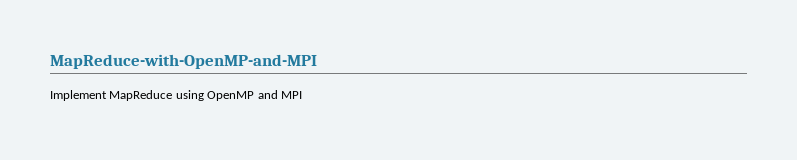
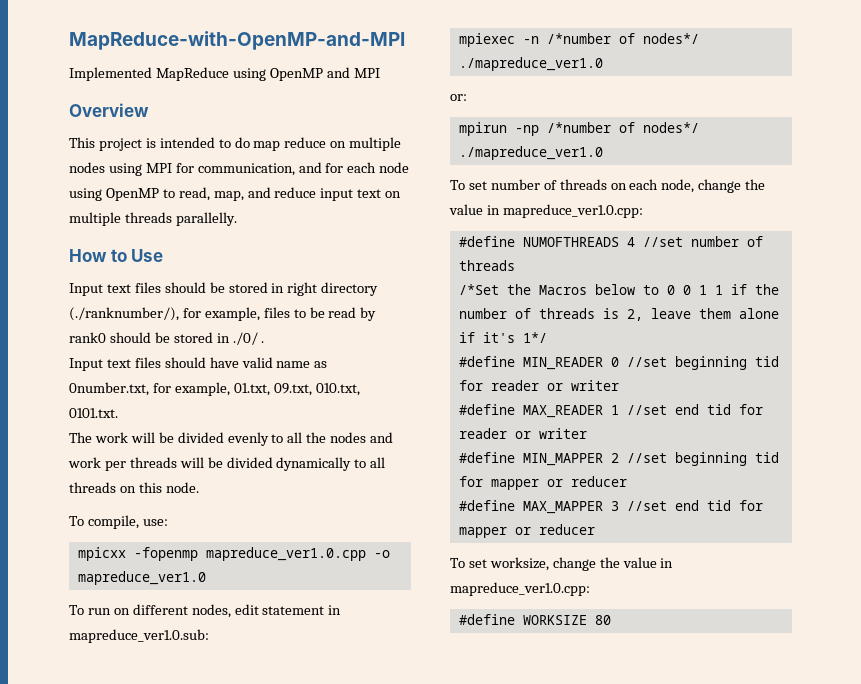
- Implement MapReduce using OpenMP and MPI
+ Implemented MapReduce using OpenMP and MPI
+ Overview
+ This project is intended to do map reduce on multiple nodes using MPI for communication, and for each node using OpenMP to read, map, and reduce input text on multiple threads parallelly.
+ How to Use
+ Input text files should be stored in right directory (./ranknumber/), for example, files to be read by rank0 should be stored in ./0/ .
+ Input text files should have valid name as 0number.txt, for example, 01.txt, 09.txt, 010.txt, 0101.txt.
+ The work will be divided evenly to all the nodes and work per threads will be divided dynamically to all threads on this node.
+ To compile, use:
+ mpicxx -fopenmp mapreduce_ver1.0.cpp -o mapreduce_ver1.0
+ To run on different nodes, edit statement in mapreduce_ver1.0.sub:
+ mpiexec -n /*number of nodes*/ ./mapreduce_ver1.0
+ or:
+ mpirun -np /*number of nodes*/ ./mapreduce_ver1.0
+ To set number of threads on each node, change the value in mapreduce_ver1.0.cpp:
+ #define NUMOFTHREADS 4 //set number of threads
+ /*Set the Macros below to 0 0 1 1 if the number of threads is 2, leave them alone if it's 1*/
+ #define MIN_READER 0 //set beginning tid for reader or writer
+ #define MAX_READER 1 //set end tid for reader or writer
+ #define MIN_MAPPER 2 //set beginning tid for mapper or reducer
+ #define MAX_MAPPER 3 //set end tid for mapper or reducer
+ To set worksize, change the value in mapreduce_ver1.0.cpp:
+ #define WORKSIZE 80

